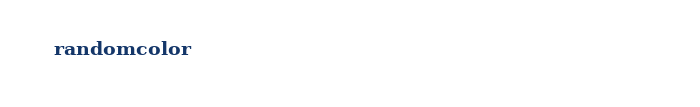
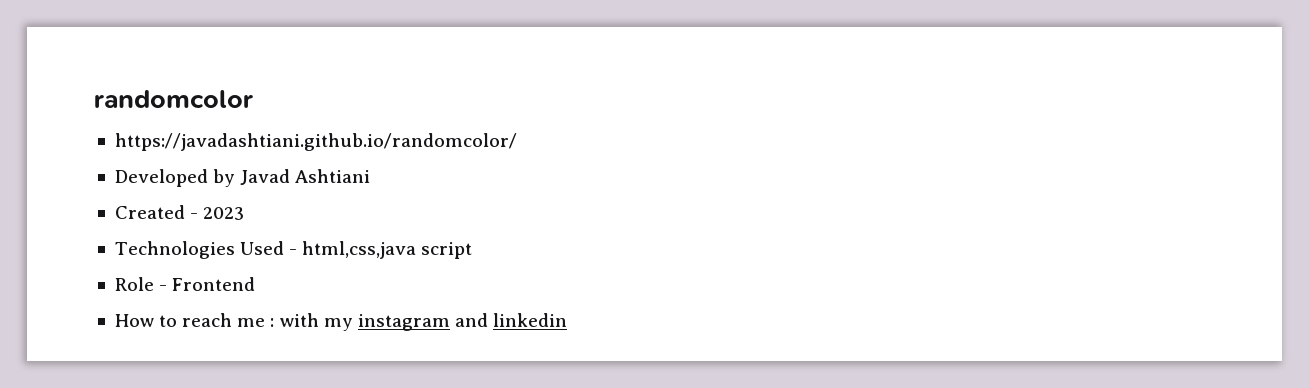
+ https://javadashtiani.github.io/randomcolor/
+ Developed by Javad Ashtiani
+ Created - 2023
+ Technologies Used - html,css,java script
+ Role - Frontend
+ How to reach me : with my instagram and linkedin

